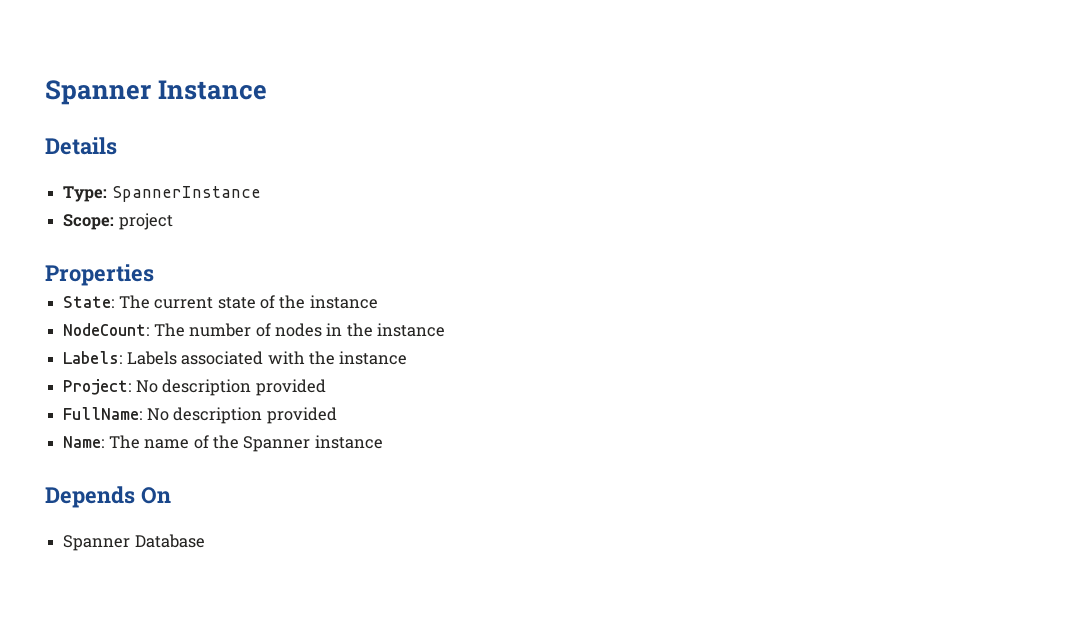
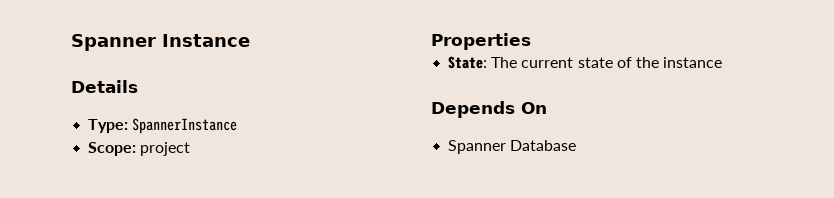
- NodeCount: The number of nodes in the instance
- Labels: Labels associated with the instance
- Project: No description provided
- FullName: No description provided
- Name: The name of the Spanner instance

